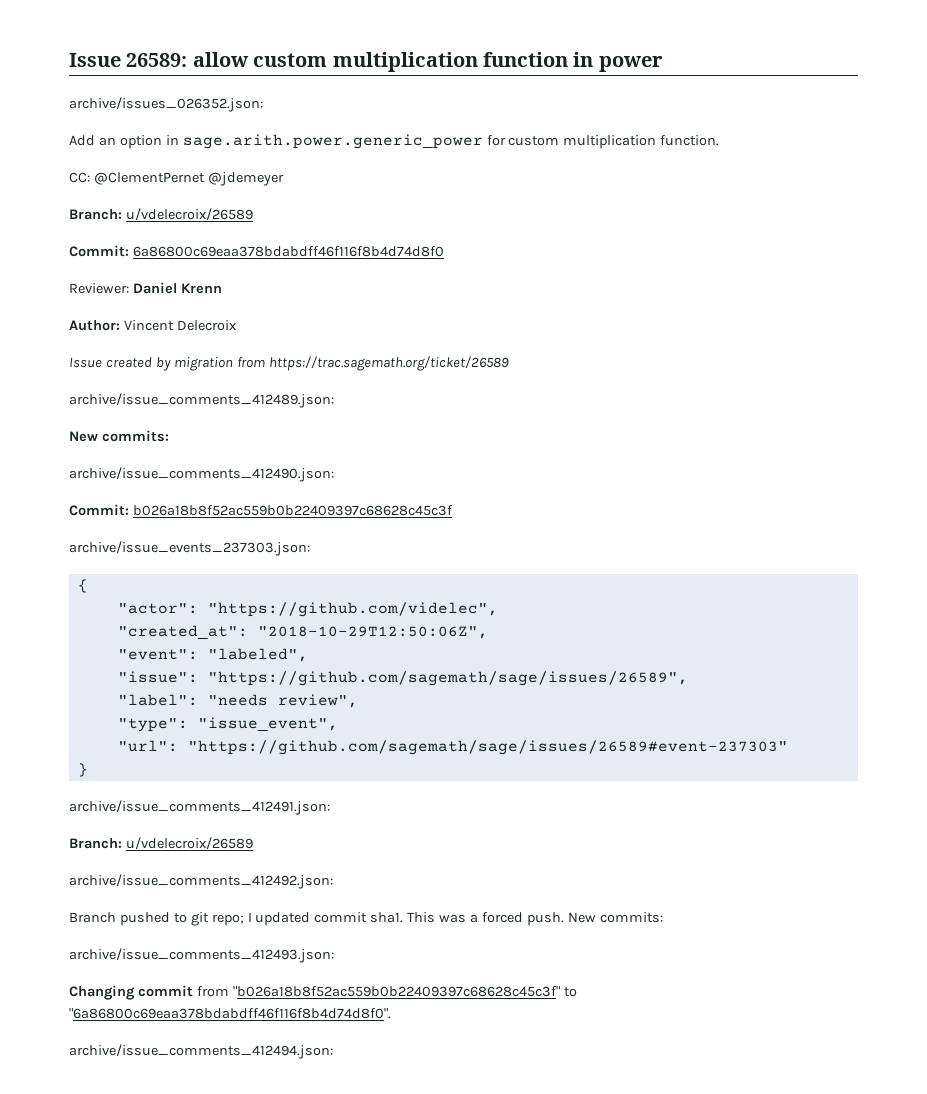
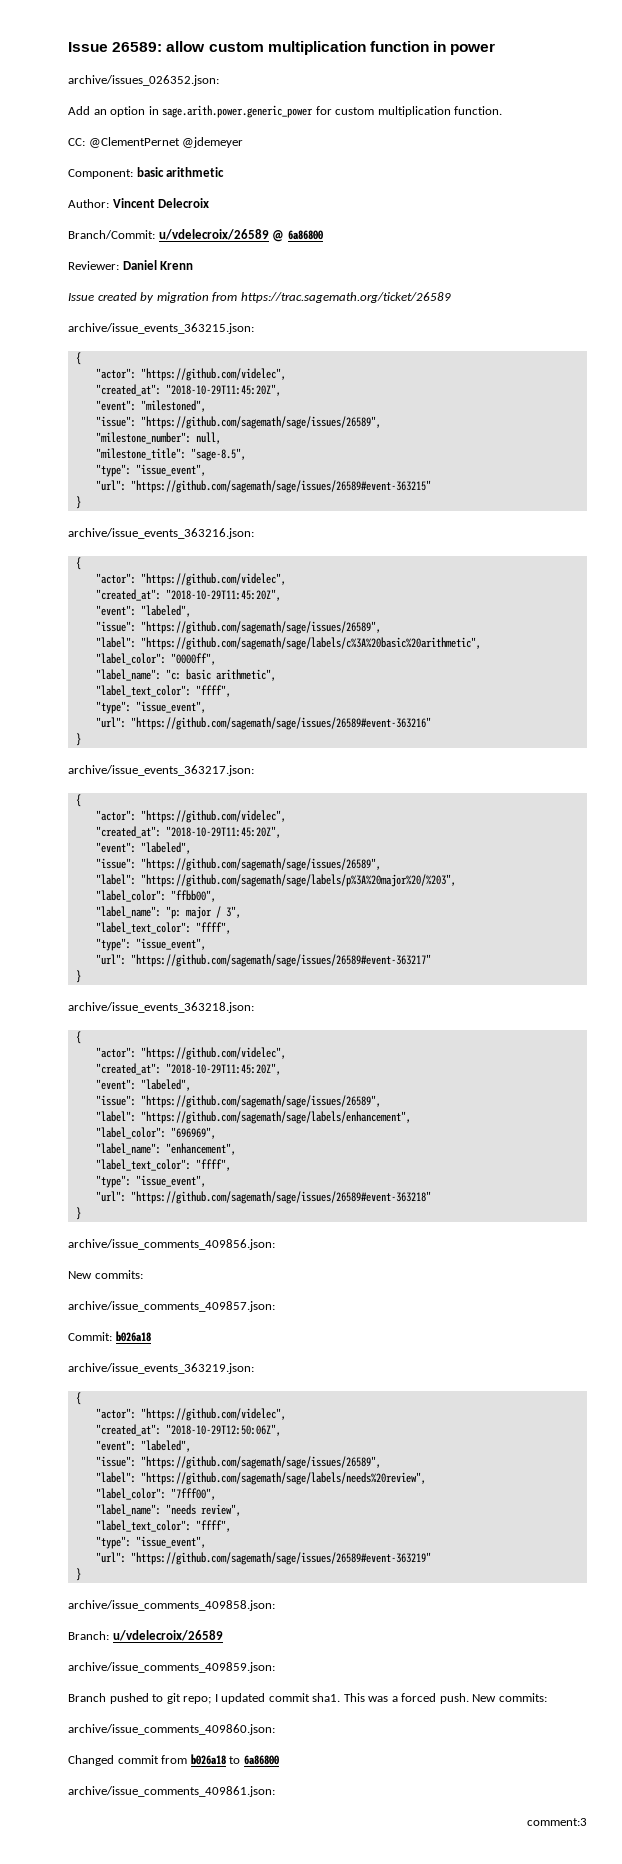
  CC: @ClementPernet @jdemeyer
- Branch: u/vdelecroix/26589
- Commit: 6a86800c69eaa378bdabdff46f116f8b4d74d8f0
+ Component: basic arithmetic
+ Author: Vincent Delecroix
+ Branch/Commit: u/vdelecroix/26589 @ 6a86800
- Author: Vincent Delecroix
- archive/issue_comments_412489.json:
+ archive/issue_events_363215.json:
+ {
+ "actor": "https://github.com/videlec",
+ "created_at": "2018-10-29T11:45:20Z",
+ "event": "milestoned",
+ "issue": "https://github.com/sagemath/sage/issues/26589",
+ "milestone_number": null,
+ "milestone_title": "sage-8.5",
+ "type": "issue_event",
+ "url": "https://github.com/sagemath/sage/issues/26589#event-363215"
+ }
+ archive/issue_events_363216.json:
+ {
+ "actor": "https://github.com/videlec",
+ "created_at": "2018-10-29T11:45:20Z",
+ "event": "labeled",
+ "issue": "https://github.com/sagemath/sage/issues/26589",
+ "label": "https://github.com/sagemath/sage/labels/c%3A%20basic%20arithmetic",
+ "label_color": "0000ff",
+ "label_name": "c: basic arithmetic",
+ "label_text_color": "ffff",
+ "type": "issue_event",
+ "url": "https://github.com/sagemath/sage/issues/26589#event-363216"
+ }
+ archive/issue_events_363217.json:
+ {
+ "actor": "https://github.com/videlec",
+ "created_at": "2018-10-29T11:45:20Z",
+ "event": "labeled",
+ "issue": "https://github.com/sagemath/sage/issues/26589",
+ "label": "https://github.com/sagemath/sage/labels/p%3A%20major%20/%203",
+ "label_color": "ffbb00",
+ "label_name": "p: major / 3",
+ "label_text_color": "ffff",
+ "type": "issue_event",
+ "url": "https://github.com/sagemath/sage/issues/26589#event-363217"
+ }
+ archive/issue_events_363218.json:
+ {
+ "actor": "https://github.com/videlec",
+ "created_at": "2018-10-29T11:45:20Z",
+ "event": "labeled",
+ "issue": "https://github.com/sagemath/sage/issues/26589",
+ "label": "https://github.com/sagemath/sage/labels/enhancement",
+ "label_color": "696969",
+ "label_name": "enhancement",
+ "label_text_color": "ffff",
+ "type": "issue_event",
+ "url": "https://github.com/sagemath/sage/issues/26589#event-363218"
+ }
+ archive/issue_comments_409856.json:
  New commits:
- archive/issue_comments_412490.json:
- Commit: b026a18b8f52ac559b0b22409397c68628c45c3f
- archive/issue_events_237303.json:
+ archive/issue_comments_409857.json:
+ Commit: b026a18
+ archive/issue_events_363219.json:
- "label": "needs review",
+ "label": "https://github.com/sagemath/sage/labels/needs%20review",
+ "label_color": "7fff00",
+ "label_name": "needs review",
+ "label_text_color": "ffff",
  "type": "issue_event",
- "url": "https://github.com/sagemath/sage/issues/26589#event-237303"
+ "url": "https://github.com/sagemath/sage/issues/26589#event-363219"
  }
- archive/issue_comments_412491.json:
+ archive/issue_comments_409858.json:
  Branch: u/vdelecroix/26589
- archive/issue_comments_412492.json:
+ archive/issue_comments_409859.json:
- archive/issue_comments_412493.json:
- Changing commit from "b026a18b8f52ac559b0b22409397c68628c45c3f" to "6a86800c69eaa378bdabdff46f116f8b4d74d8f0".
- archive/issue_comments_412494.json:
+ archive/issue_comments_409860.json:
+ Changed commit from b026a18 to 6a86800
+ archive/issue_comments_409861.json:
+ comment:3

